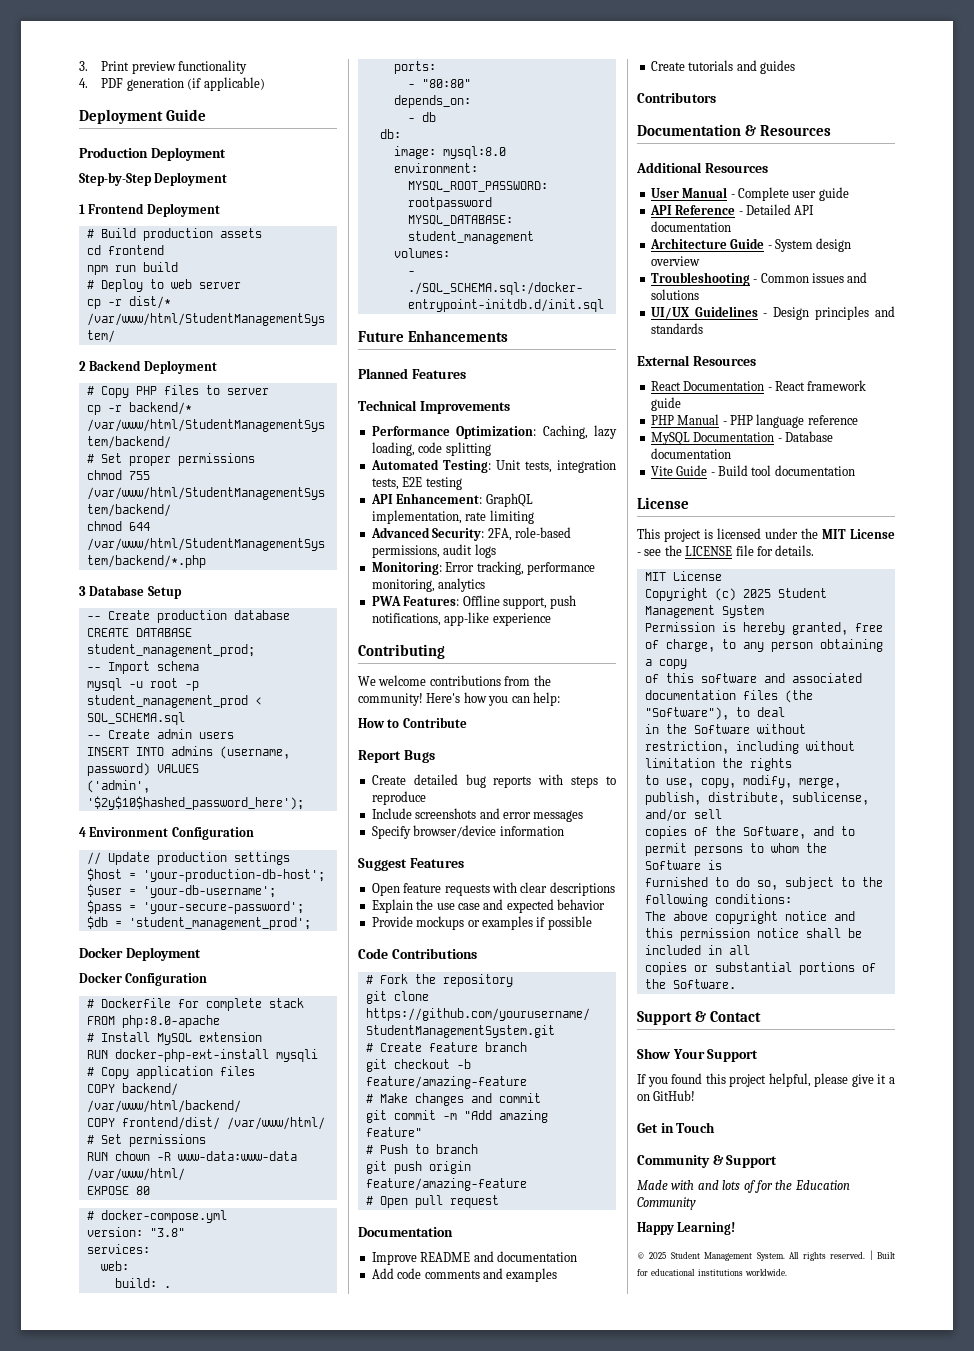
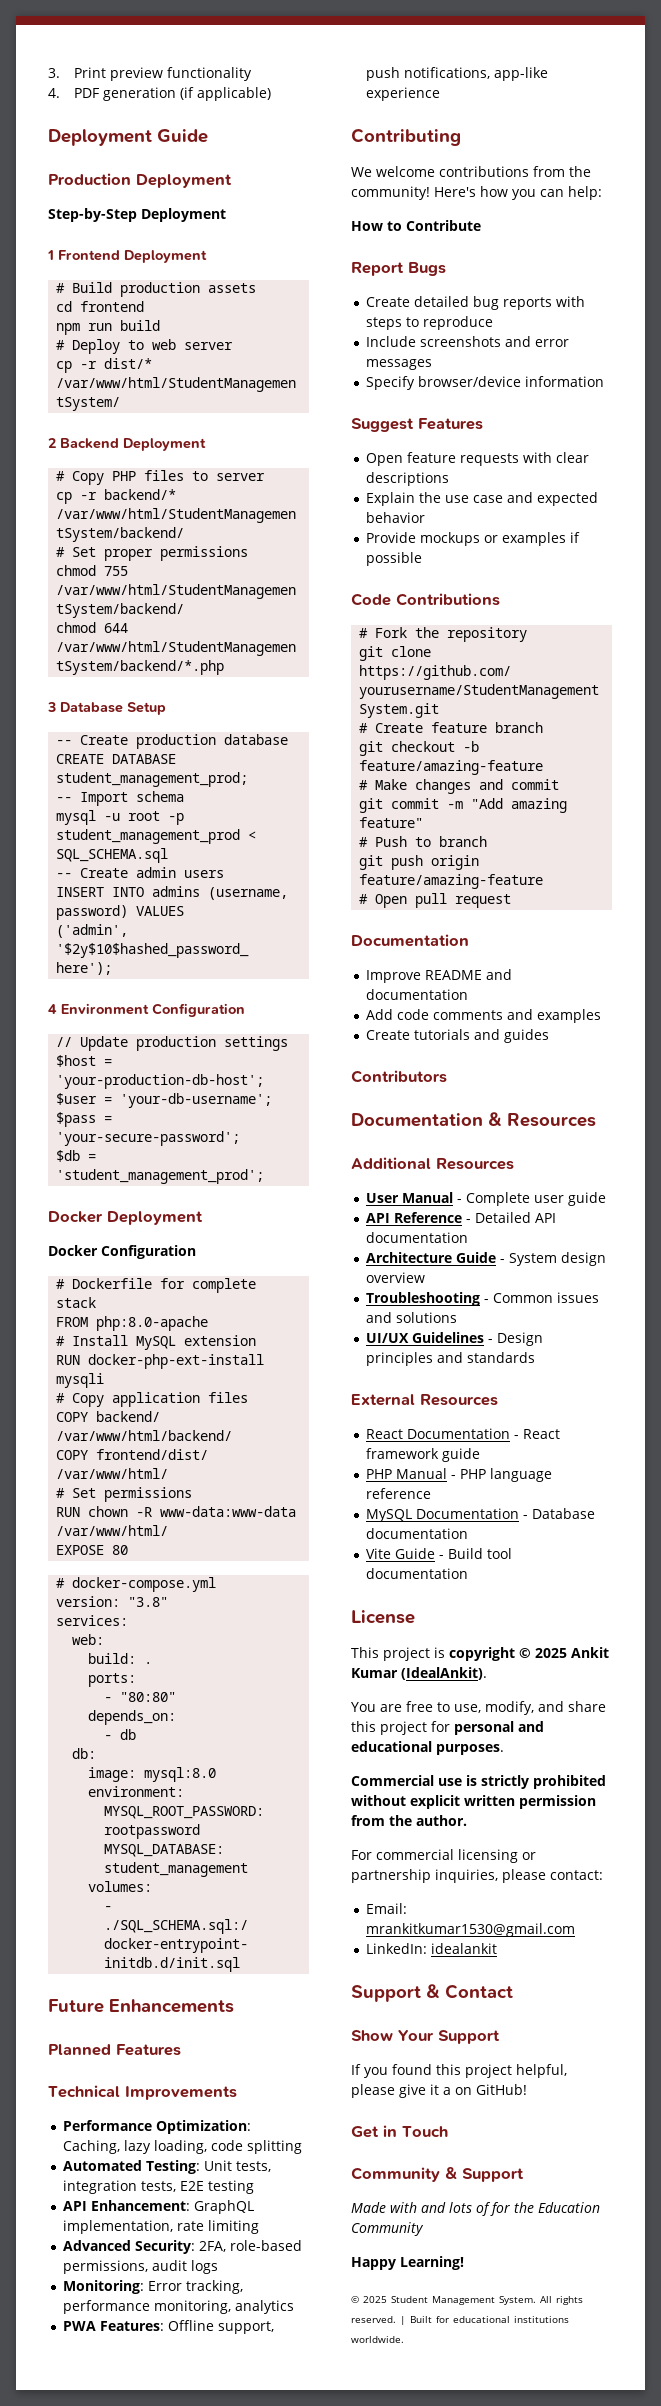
- This project is licensed under the MIT License - see the LICENSE file for details.
- MIT License
- Copyright (c) 2025 Student Management System
- Permission is hereby granted, free of charge, to any person obtaining a copy
- of this software and associated documentation files (the "Software"), to deal
- in the Software without restriction, including without limitation the rights
- to use, copy, modify, merge, publish, distribute, sublicense, and/or sell
- copies of the Software, and to permit persons to whom the Software is
- furnished to do so, subject to the following conditions:
- The above copyright notice and this permission notice shall be included in all
- copies or substantial portions of the Software.
+ This project is copyright © 2025 Ankit Kumar (IdealAnkit).
+ You are free to use, modify, and share this project for personal and educational purposes.
+ Commercial use is strictly prohibited without explicit written permission from the author.
+ For commercial licensing or partnership inquiries, please contact:
+ Email: mrankitkumar1530@gmail.com
+ LinkedIn: idealankit

